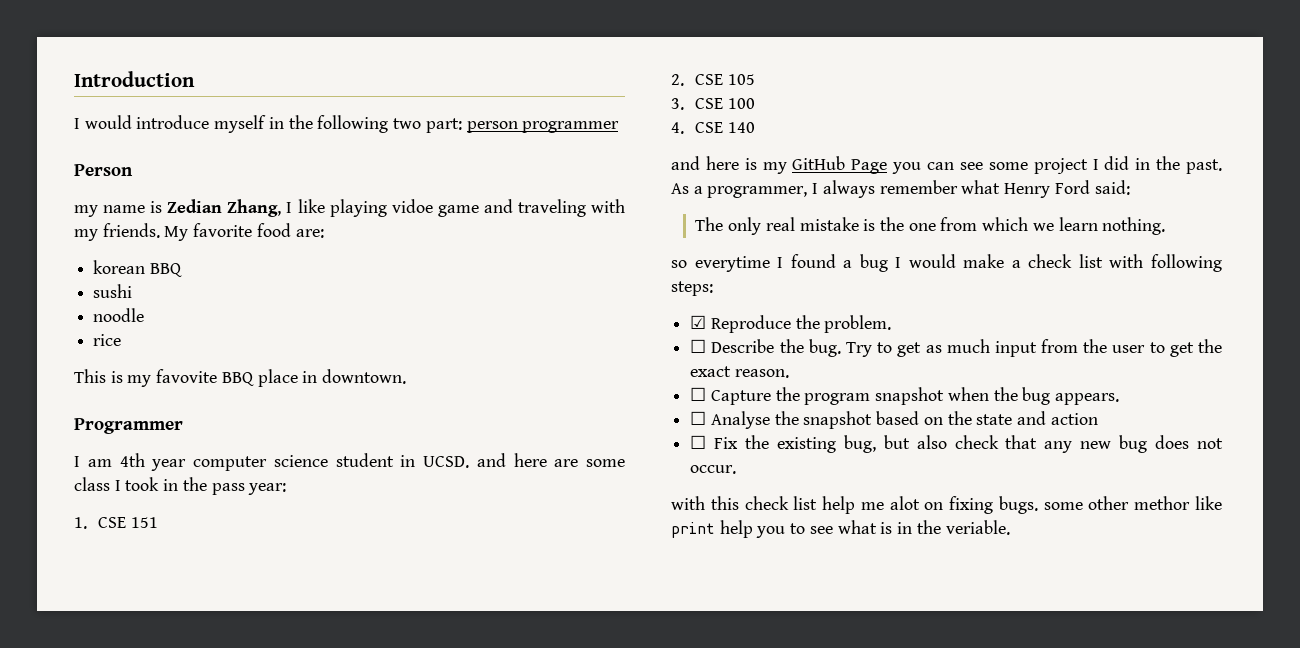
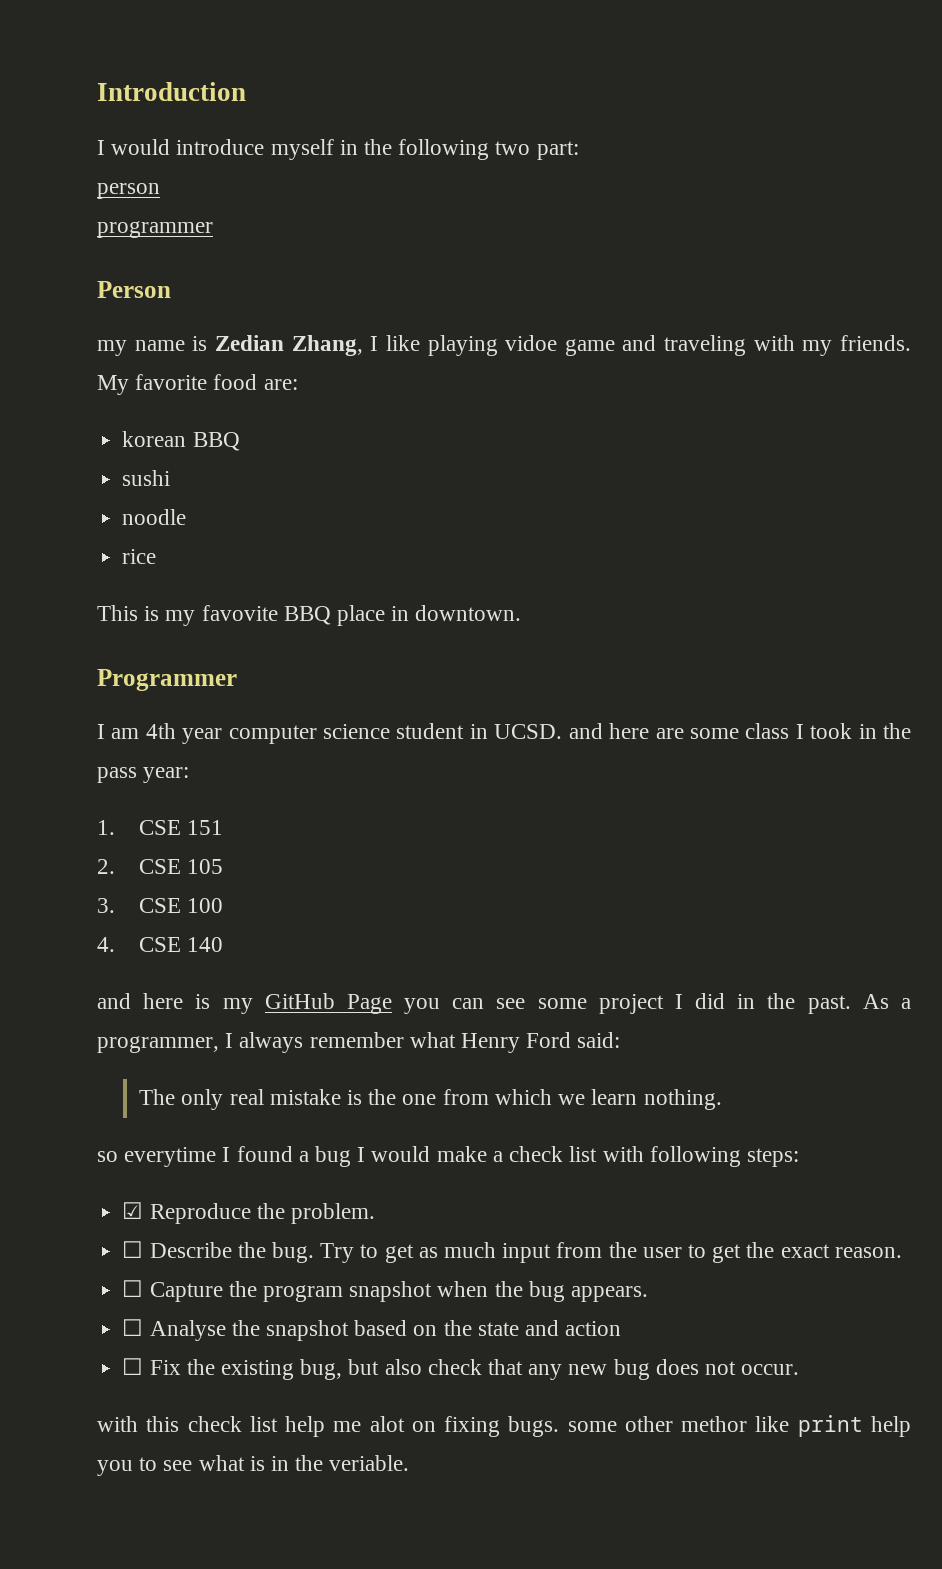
- I would introduce myself in the following two part: person programmer
+ I would introduce myself in the following two part:
+ person
+ programmer

